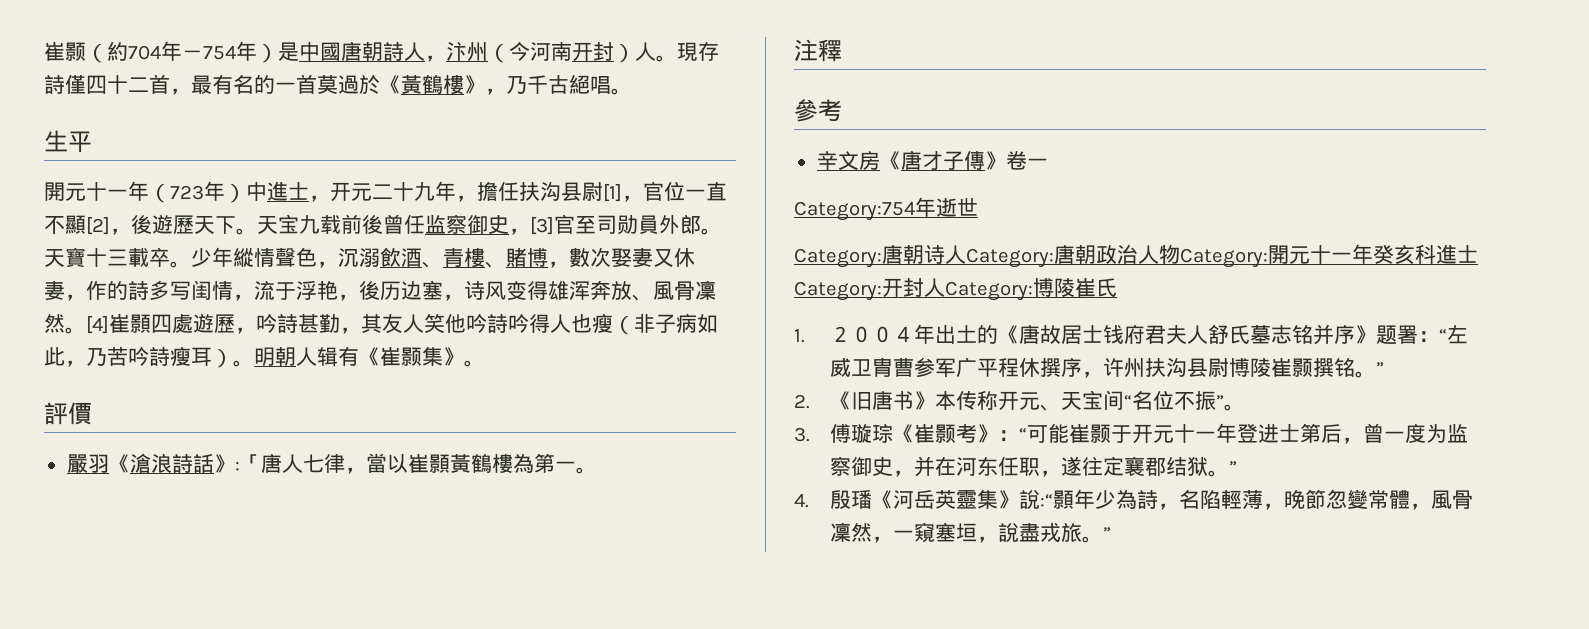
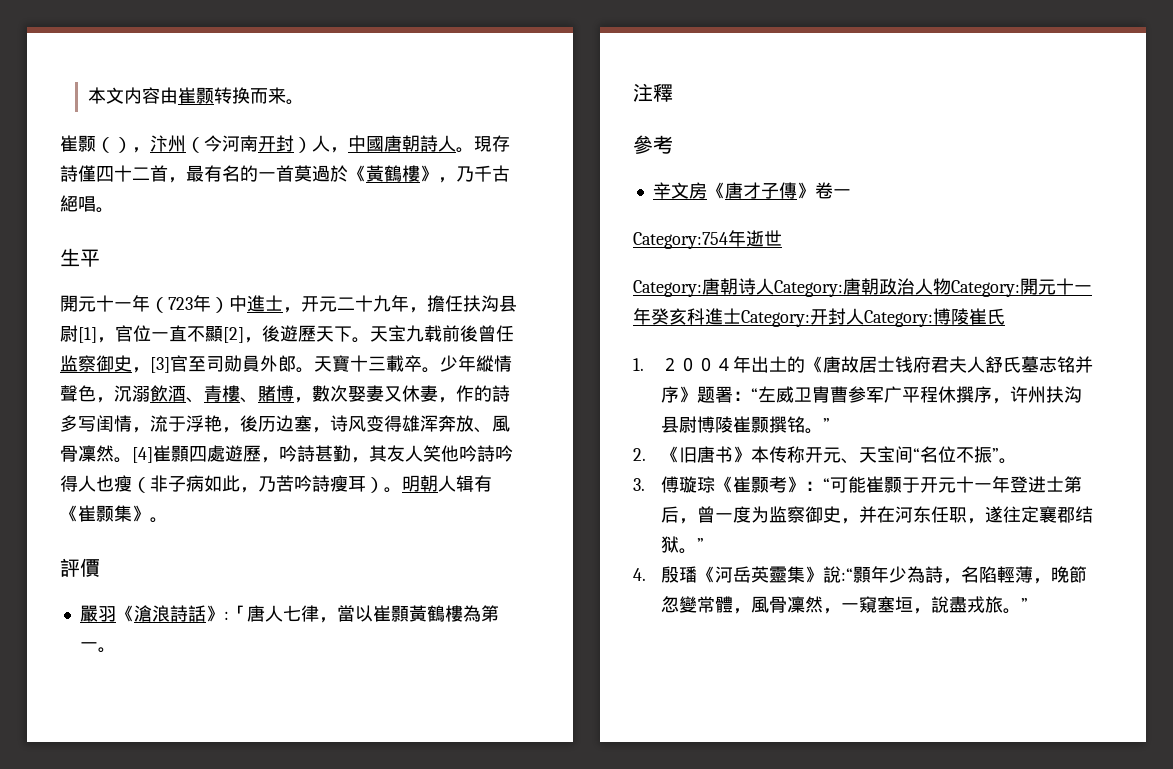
- 崔颢（約704年－754年）是中國唐朝詩人，汴州（今河南开封）人。
+ 本文内容由崔颢转换而来。
+ 崔颢（），汴州（今河南开封）人，中國唐朝詩人。

